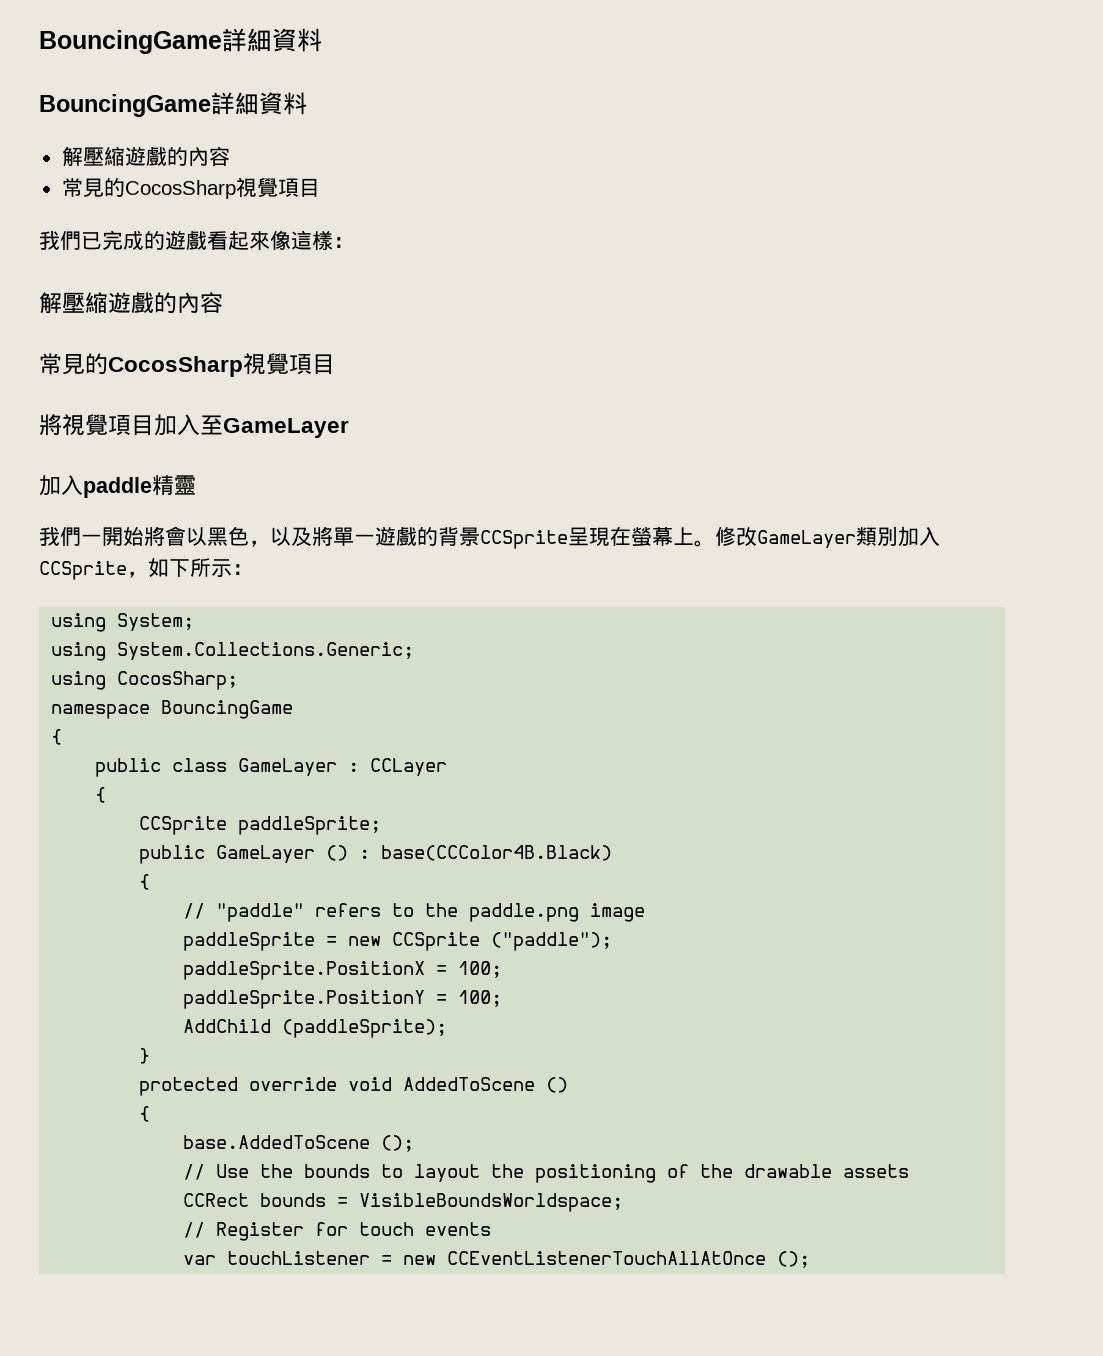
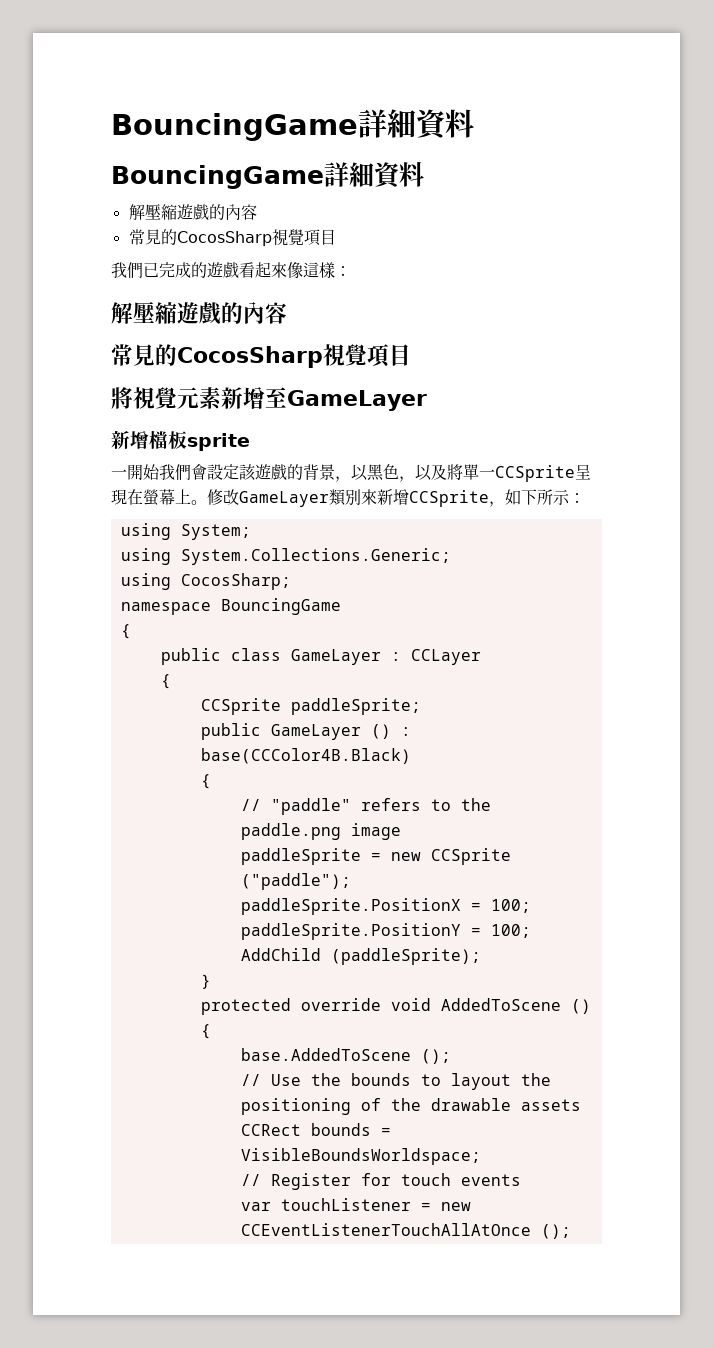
- 將視覺項目加入至GameLayer
+ 將視覺元素新增至GameLayer
- 加入paddle精靈
- 我們一開始將會以黑色，以及將單一遊戲的背景CCSprite呈現在螢幕上。
+ 新增檔板sprite
+ 一開始我們會設定該遊戲的背景，以黑色，以及將單一CCSprite呈現在螢幕上。
- 修改GameLayer類別加入CCSprite，如下所示：
+ 修改GameLayer類別來新增CCSprite，如下所示：

